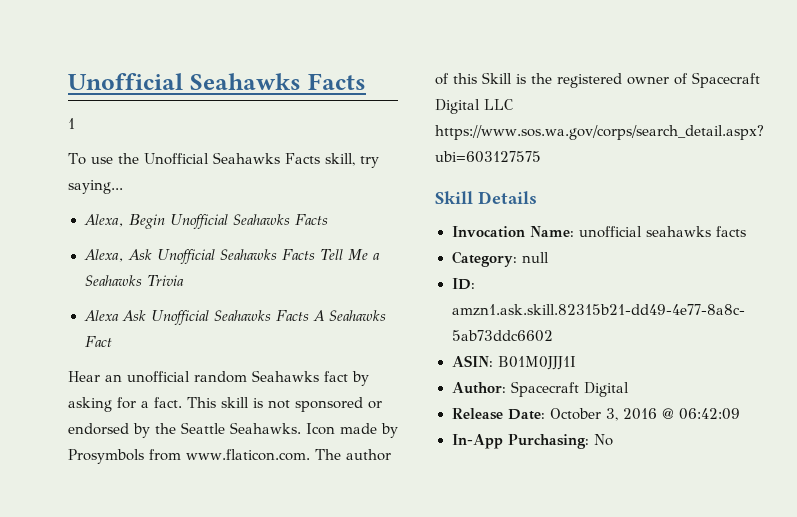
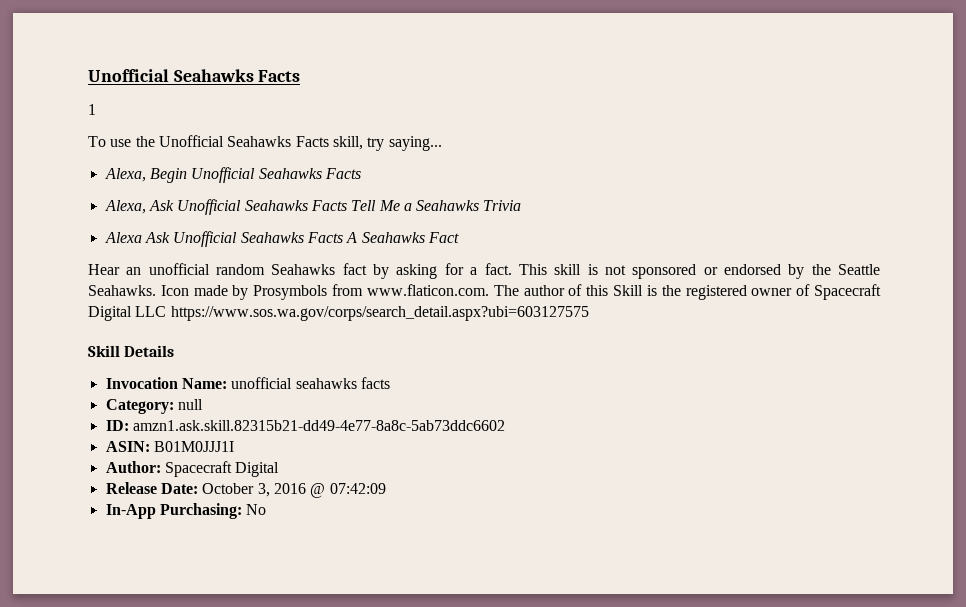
- Release Date: October 3, 2016 @ 06:42:09
+ Release Date: October 3, 2016 @ 07:42:09

